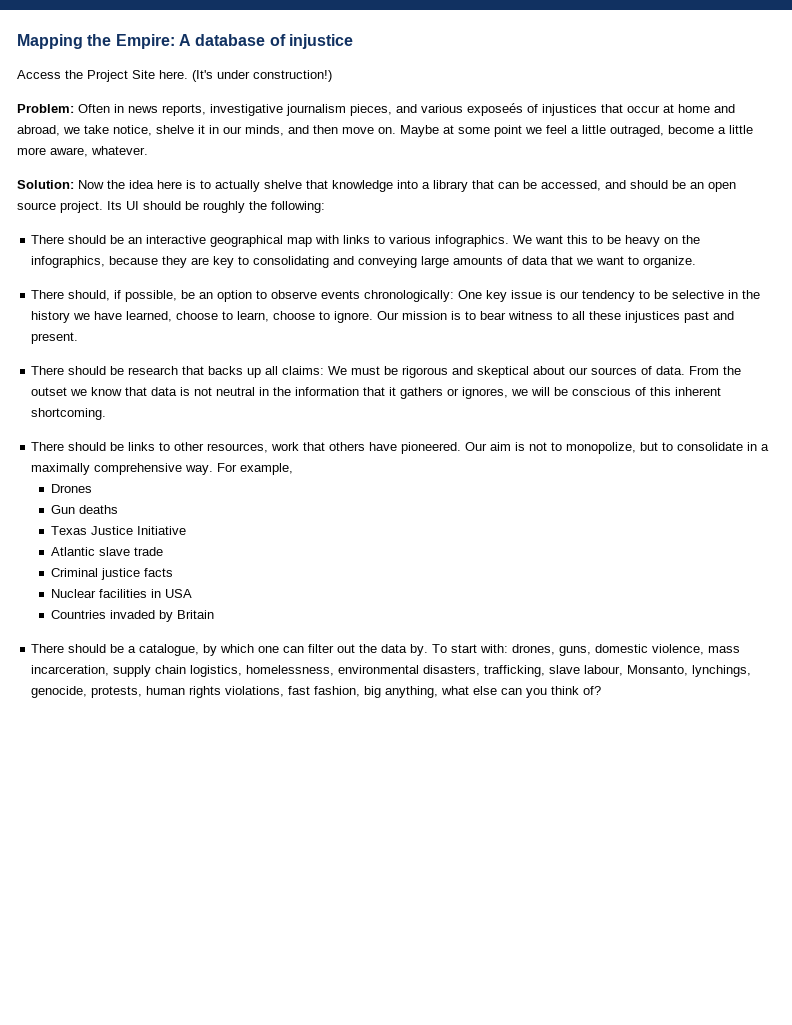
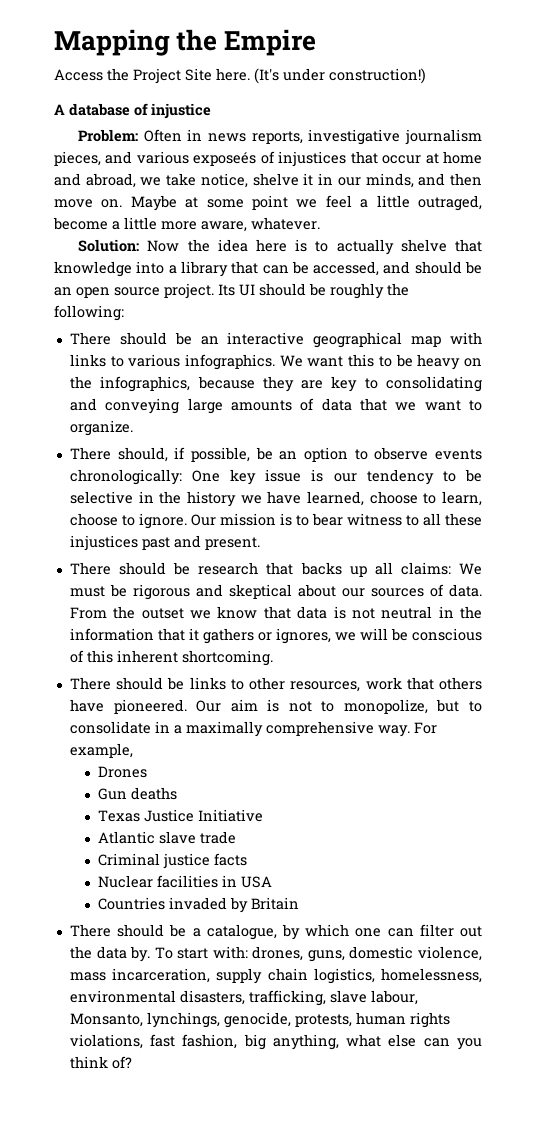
- Mapping the Empire: A database of injustice
+ Mapping the Empire
+ A database of injustice

